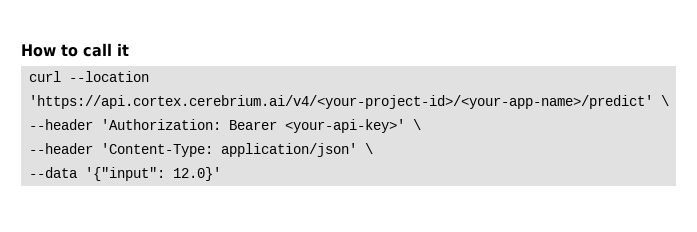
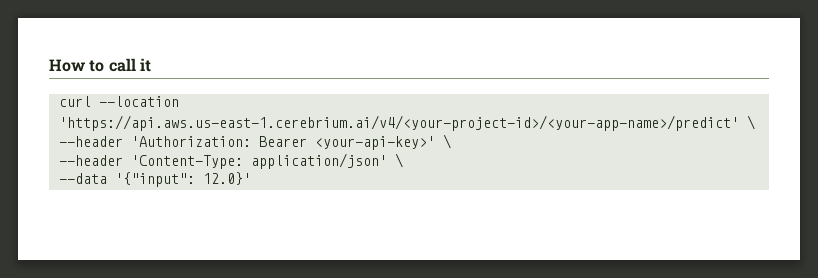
- curl --location 'https://api.cortex.cerebrium.ai/v4/<your-project-id>/<your-app-name>/predict' \
+ curl --location 'https://api.aws.us-east-1.cerebrium.ai/v4/<your-project-id>/<your-app-name>/predict' \

